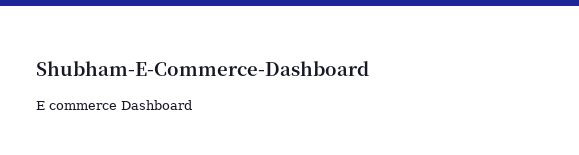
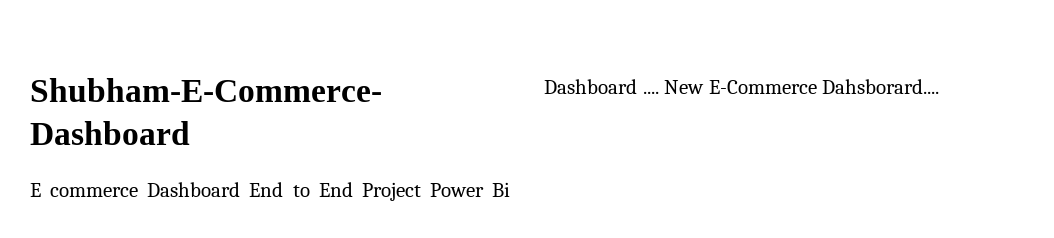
- E commerce Dashboard
+ E commerce Dashboard End to End Project Power Bi Dashboard .... New E-Commerce Dahsborard....

